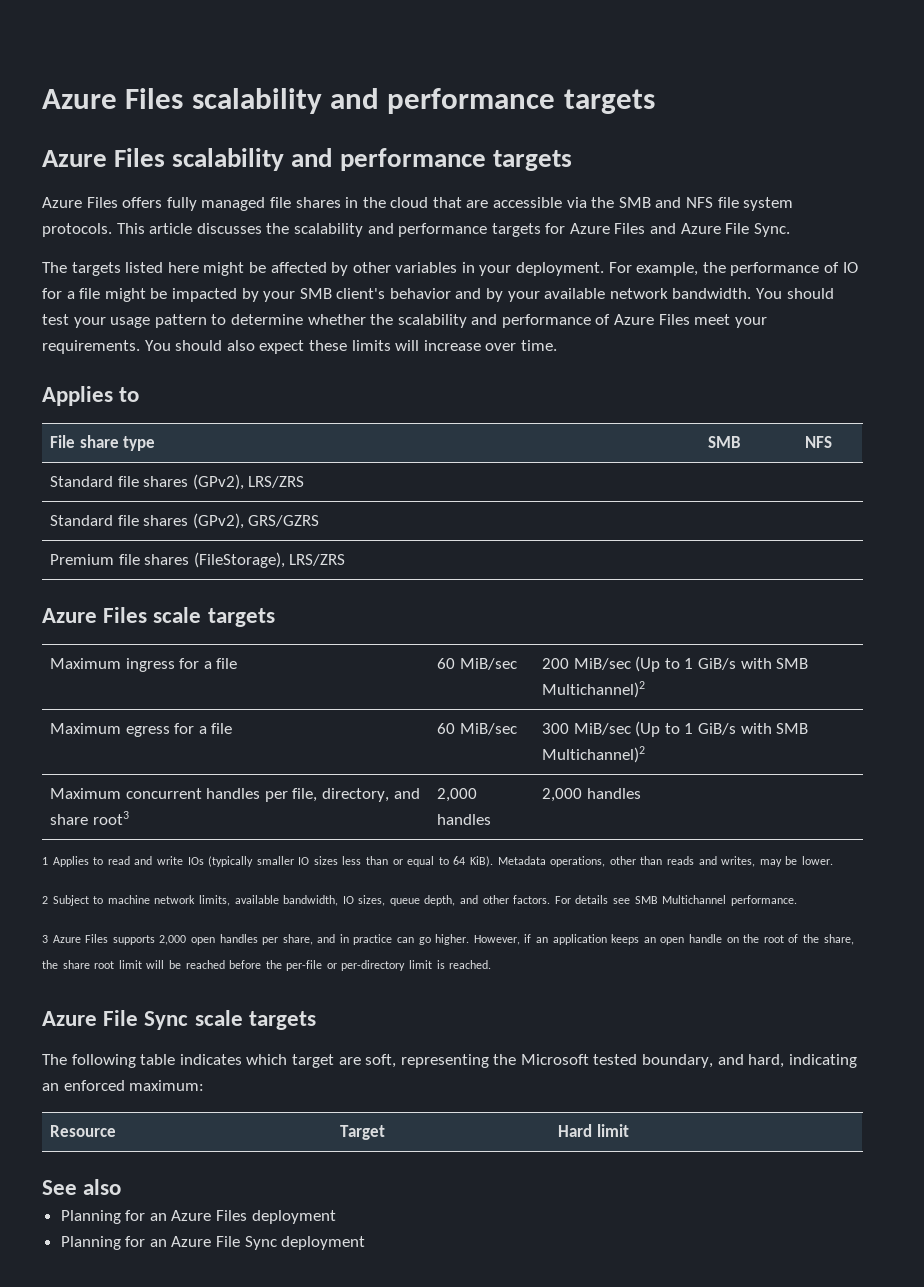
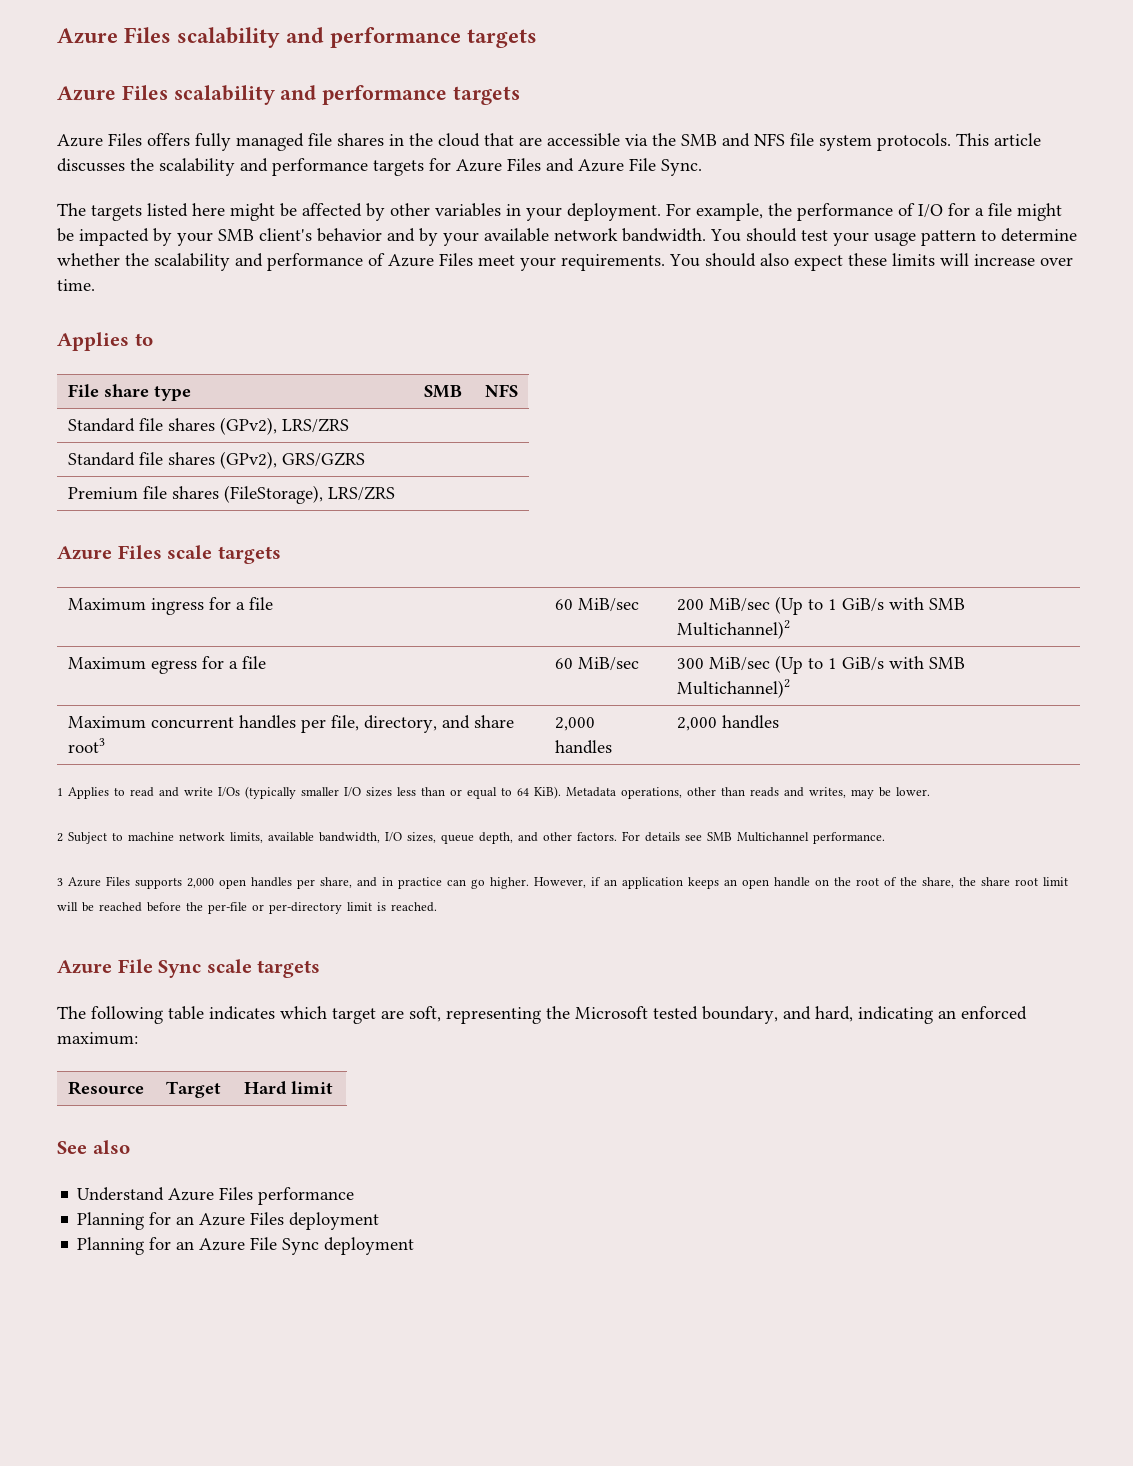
- For example, the performance of IO for a file might be impacted by your SMB client's behavior and by your available network bandwidth.
+ For example, the performance of I/O for a file might be impacted by your SMB client's behavior and by your available network bandwidth.
- 1 Applies to read and write IOs (typically smaller IO sizes less than or equal to 64 KiB).
+ 1 Applies to read and write I/Os (typically smaller I/O sizes less than or equal to 64 KiB).
- 2 Subject to machine network limits, available bandwidth, IO sizes, queue depth, and other factors.
+ 2 Subject to machine network limits, available bandwidth, I/O sizes, queue depth, and other factors.
+ Understand Azure Files performance

